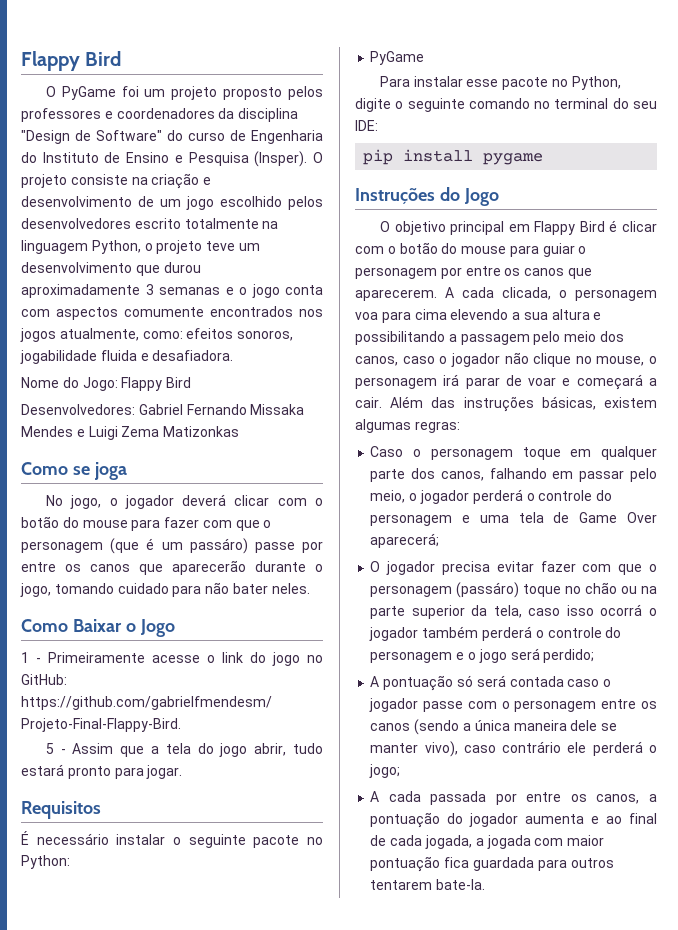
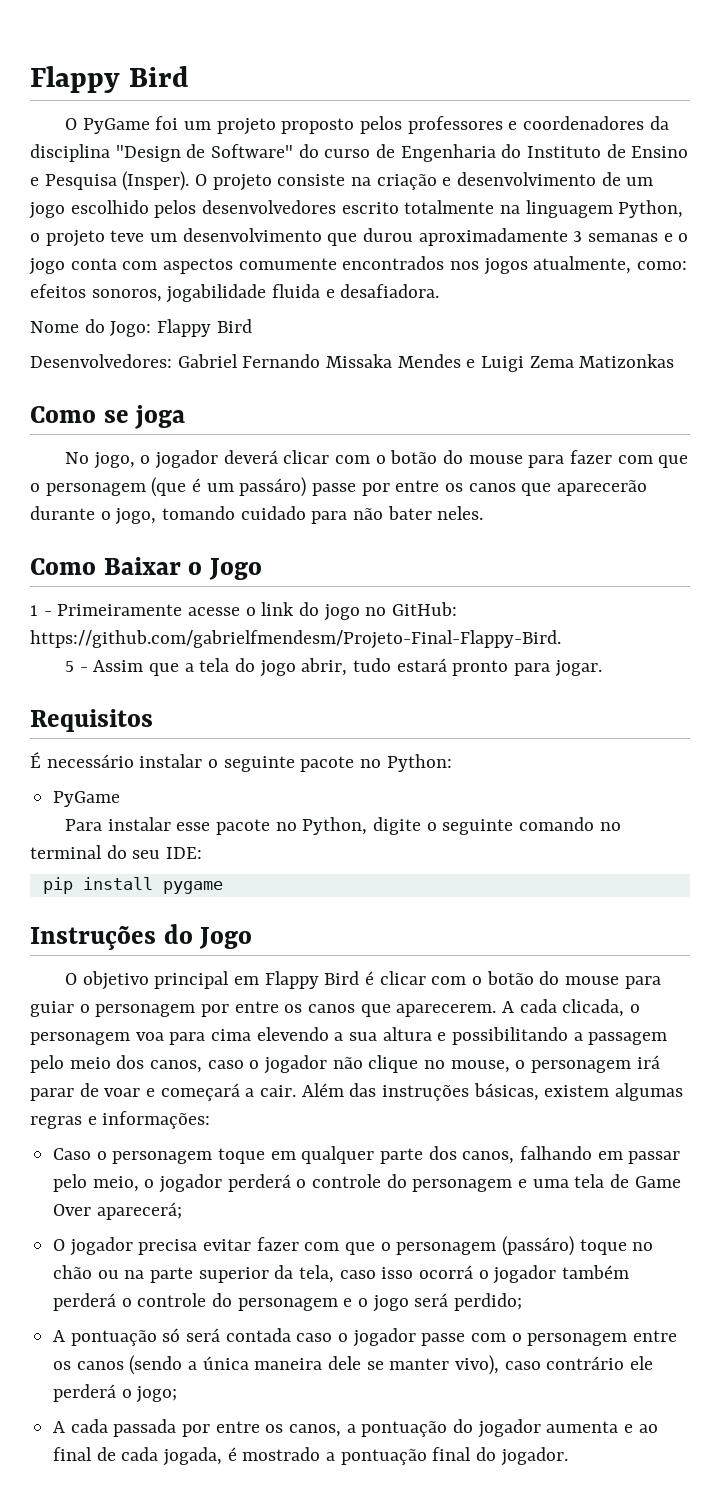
- Além das instruções básicas, existem algumas regras:
+ Além das instruções básicas, existem algumas regras e informações:
- A cada passada por entre os canos, a pontuação do jogador aumenta e ao final de cada jogada, a jogada com maior pontuação fica guardada para outros tentarem bate-la.
+ A cada passada por entre os canos, a pontuação do jogador aumenta e ao final de cada jogada, é mostrado a pontuação final do jogador.

